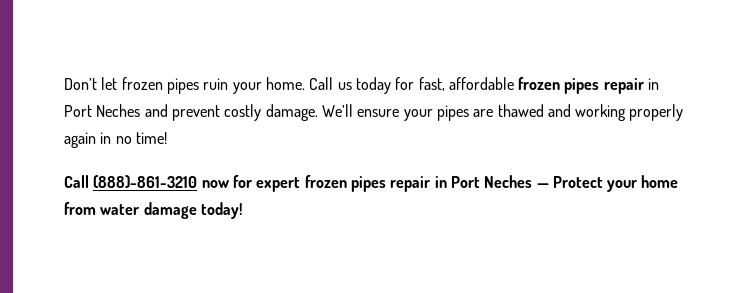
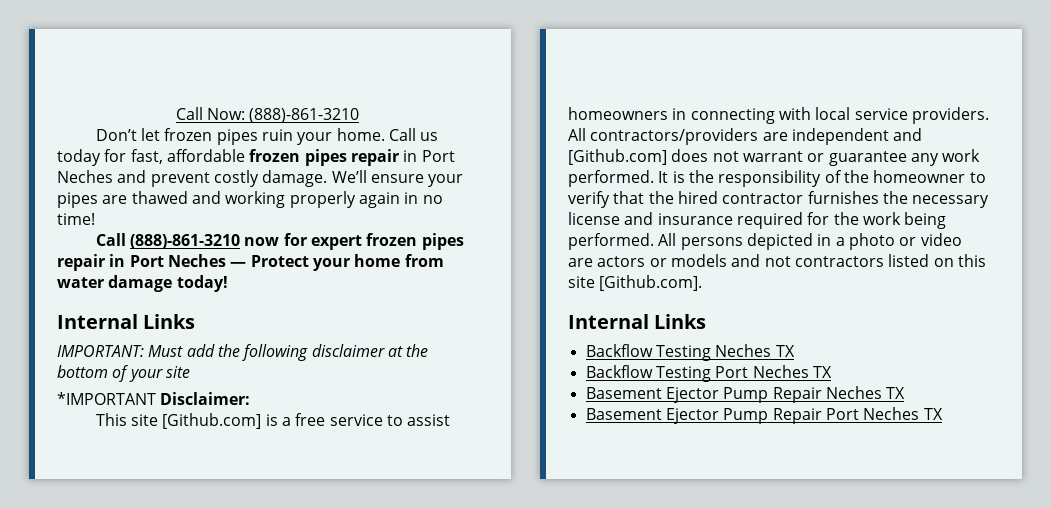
+ Call Now: (888)-861-3210
  Call (888)-861-3210 now for expert frozen pipes repair in Port Neches — Protect your home from water damage today!
+ Internal Links
+ IMPORTANT: Must add the following disclaimer at the bottom of your site
+ *IMPORTANT Disclaimer:
+ This site [Github.com] is a free service to assist homeowners in connecting with local service providers. All contractors/providers are independent and [Github.com] does not warrant or guarantee any work performed. It is the responsibility of the homeowner to verify that the hired contractor furnishes the necessary license and insurance required for the work being performed. All persons depicted in a photo or video are actors or models and not contractors listed on this site [Github.com].
+ Internal Links
+ Backflow Testing Neches TX
+ Backflow Testing Port Neches TX
+ Basement Ejector Pump Repair Neches TX
+ Basement Ejector Pump Repair Port Neches TX

